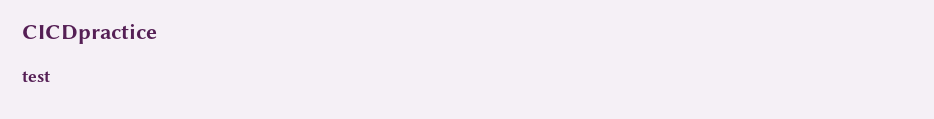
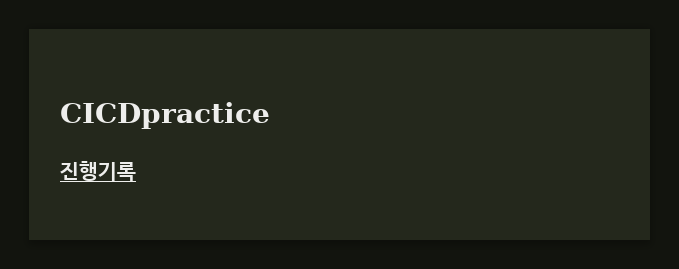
- test
+ 진행기록

